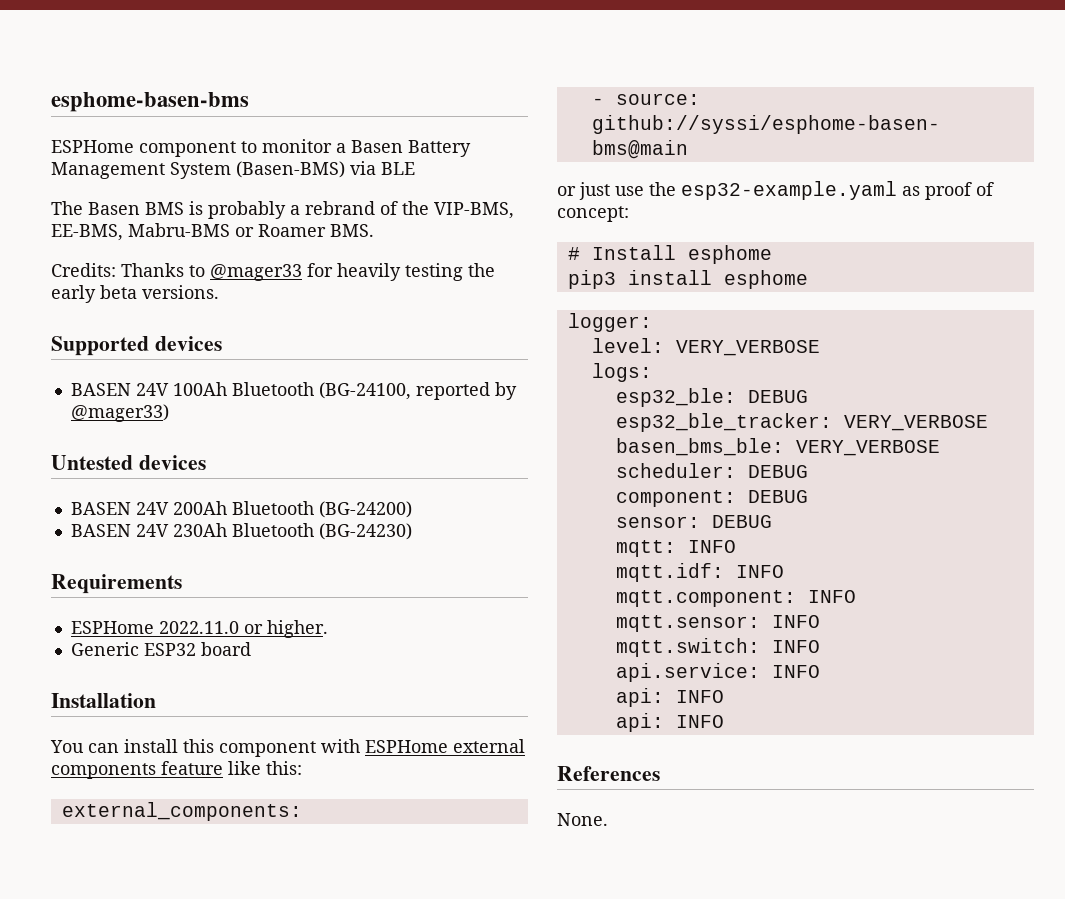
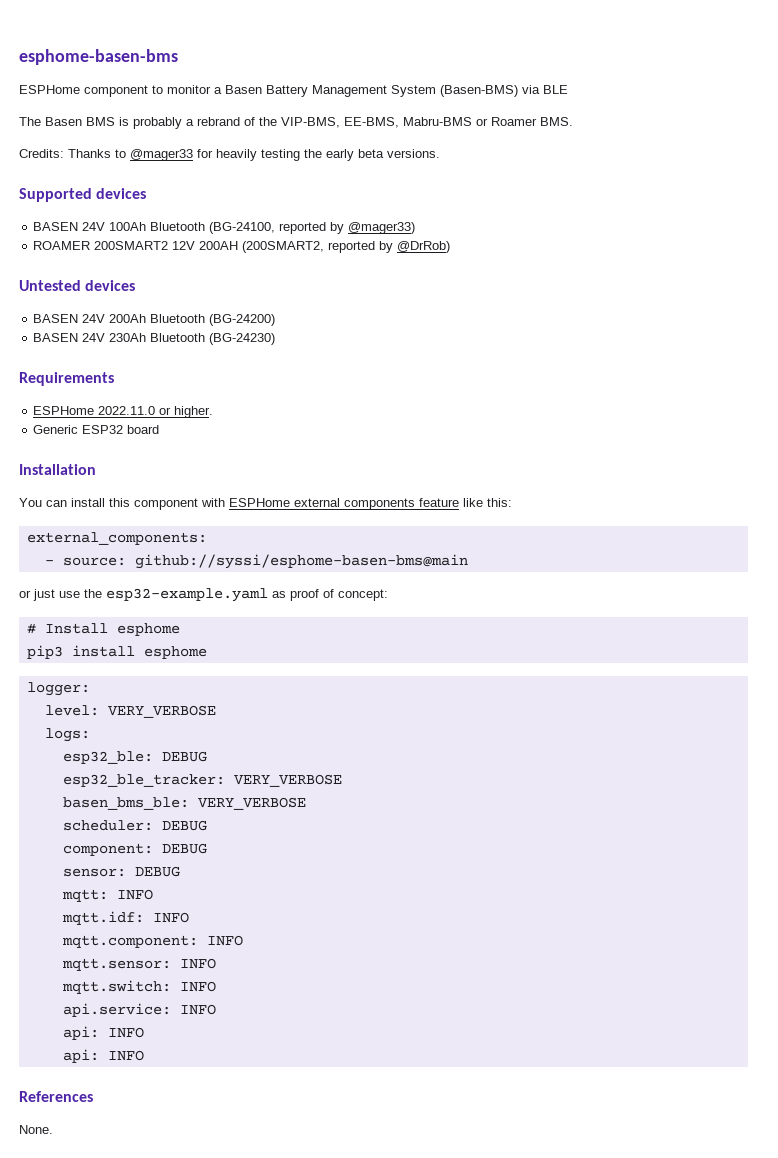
+ ROAMER 200SMART2 12V 200AH (200SMART2, reported by @DrRob)

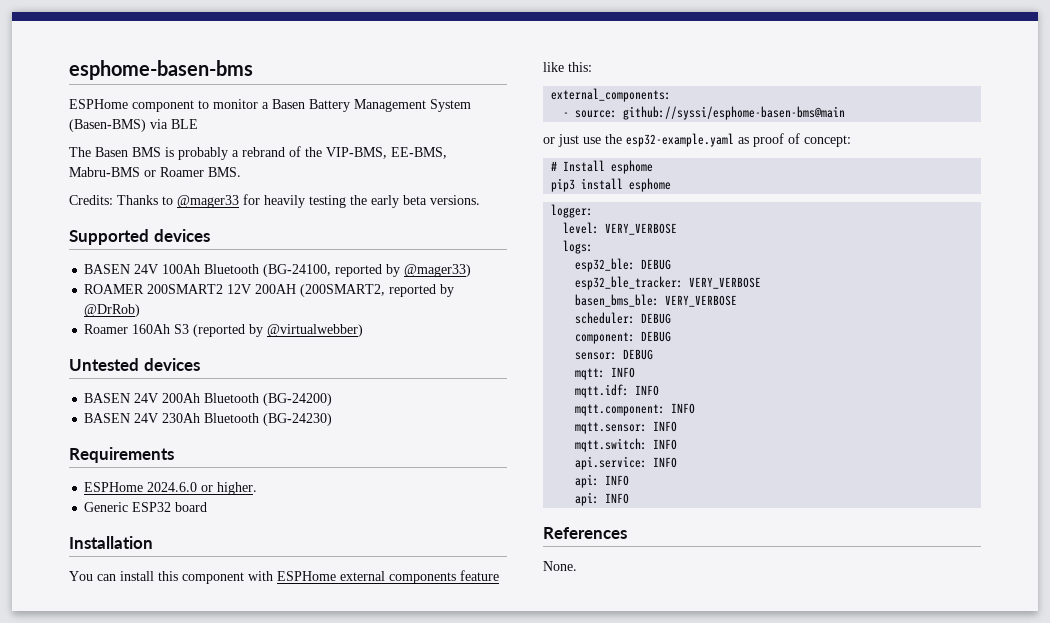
+ Roamer 160Ah S3 (reported by @virtualwebber)
- ESPHome 2022.11.0 or higher.
+ ESPHome 2024.6.0 or higher.

